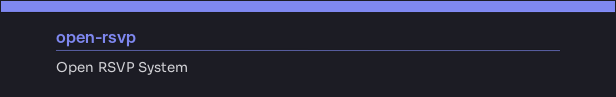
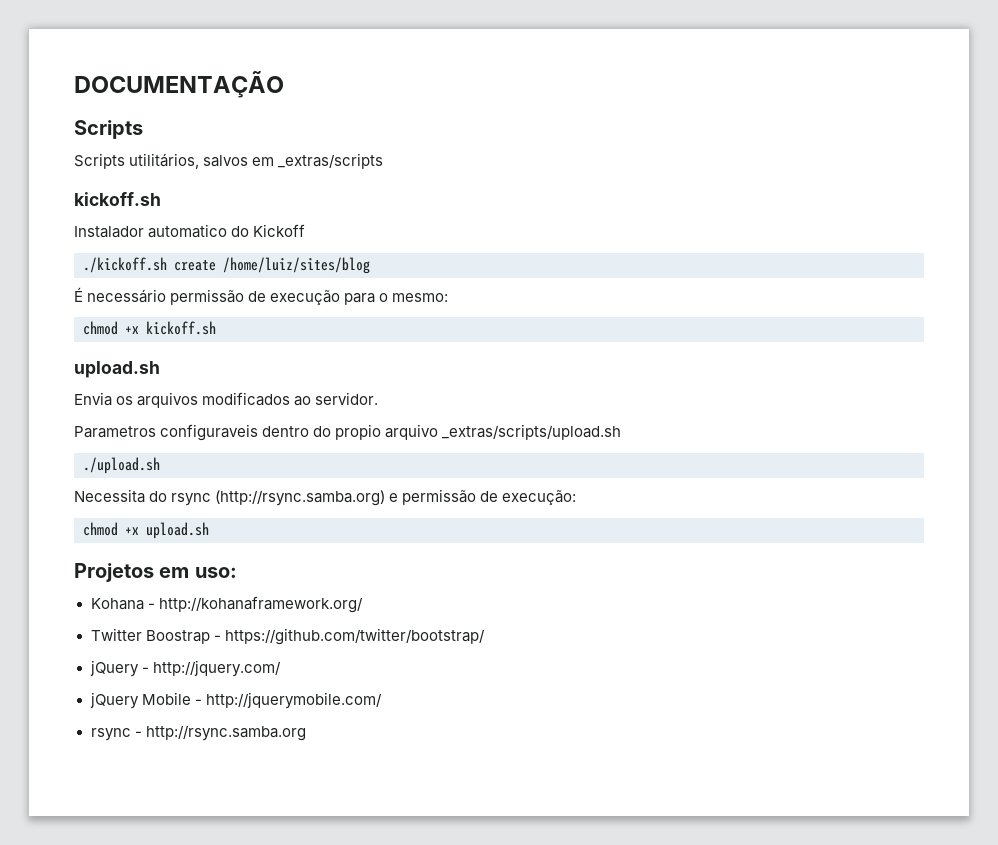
- open-rsvp
- Open RSVP System
+ DOCUMENTAÇÃO
+ Scripts
+ Scripts utilitários, salvos em _extras/scripts
+ kickoff.sh
+ Instalador automatico do Kickoff
+ ./kickoff.sh create /home/luiz/sites/blog
+ É necessário permissão de execução para o mesmo:
+ chmod +x kickoff.sh
+ upload.sh
+ Envia os arquivos modificados ao servidor.
+ Parametros configuraveis dentro do propio arquivo _extras/scripts/upload.sh
+ ./upload.sh
+ Necessita do rsync (http://rsync.samba.org) e permissão de execução:
+ chmod +x upload.sh
+ Projetos em uso:
+ Kohana - http://kohanaframework.org/
+ Twitter Boostrap - https://github.com/twitter/bootstrap/
+ jQuery - http://jquery.com/
+ jQuery Mobile - http://jquerymobile.com/
+ rsync - http://rsync.samba.org

